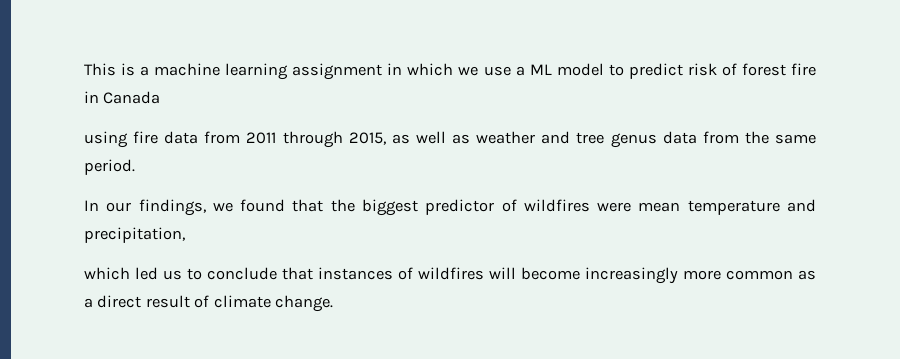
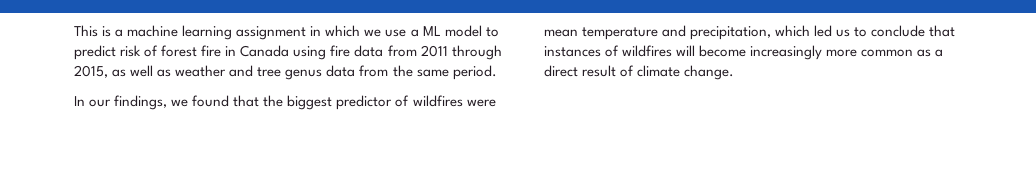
- This is a machine learning assignment in which we use a ML model to predict risk of forest fire in Canada
- using fire data from 2011 through 2015, as well as weather and tree genus data from the same period.
+ This is a machine learning assignment in which we use a ML model to predict risk of forest fire in Canada using fire data from 2011 through 2015, as well as weather and tree genus data from the same period.
- In our findings, we found that the biggest predictor of wildfires were mean temperature and precipitation,
- which led us to conclude that instances of wildfires will become increasingly more common as a direct result of climate change.
+ In our findings, we found that the biggest predictor of wildfires were mean temperature and precipitation, which led us to conclude that instances of wildfires will become increasingly more common as a direct result of climate change.

